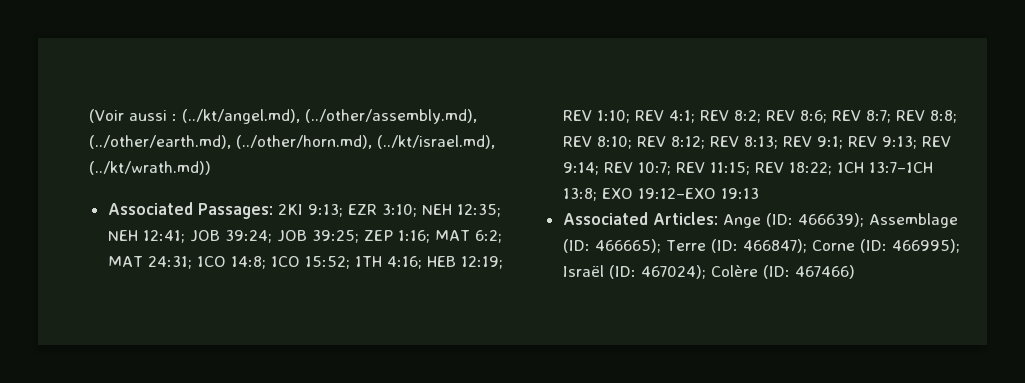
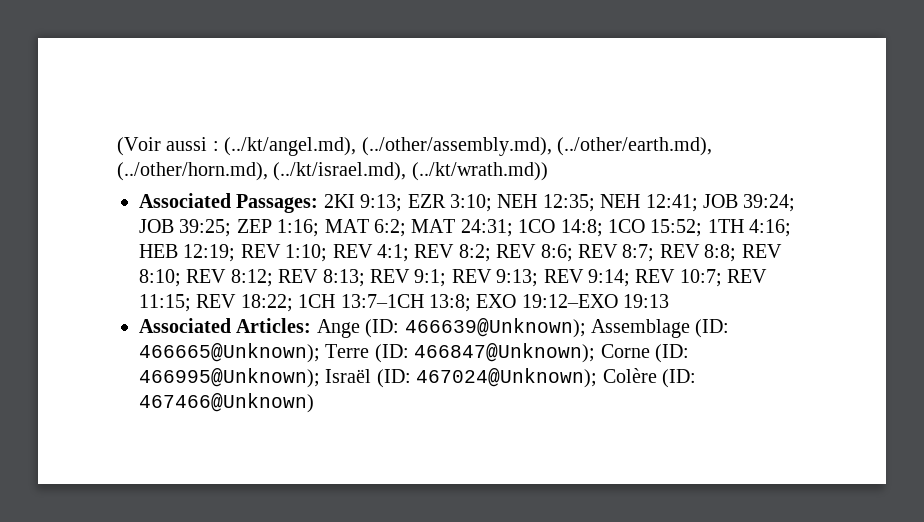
- Associated Articles: Ange (ID: 466639); Assemblage (ID: 466665); Terre (ID: 466847); Corne (ID: 466995); Israël (ID: 467024); Colère (ID: 467466)
+ Associated Articles: Ange (ID: 466639@Unknown); Assemblage (ID: 466665@Unknown); Terre (ID: 466847@Unknown); Corne (ID: 466995@Unknown); Israël (ID: 467024@Unknown); Colère (ID: 467466@Unknown)

